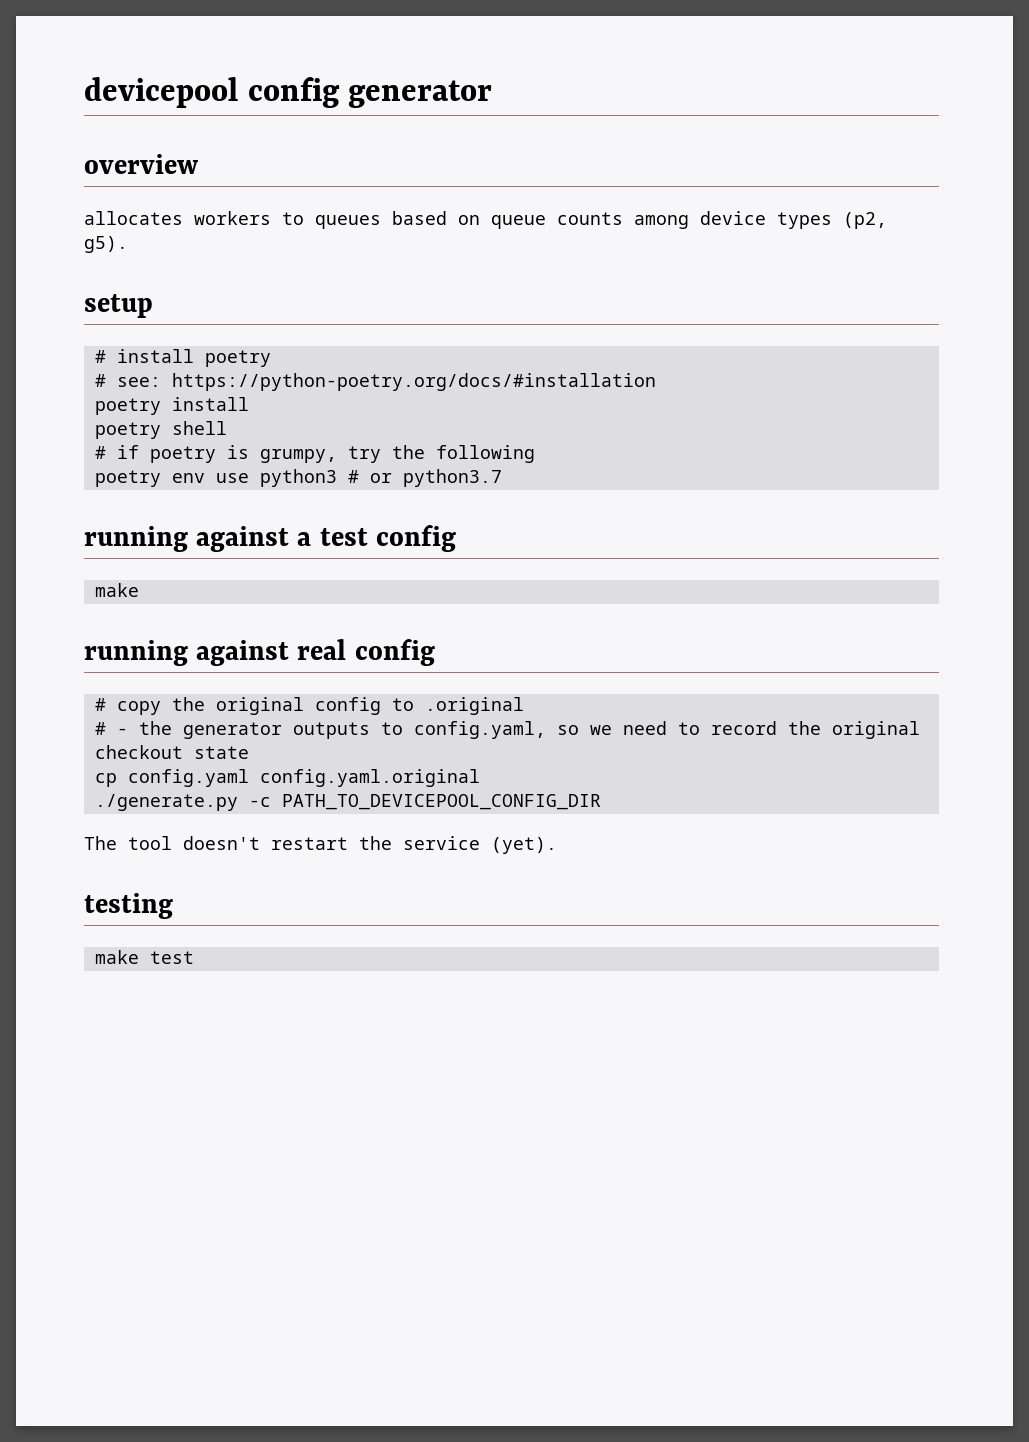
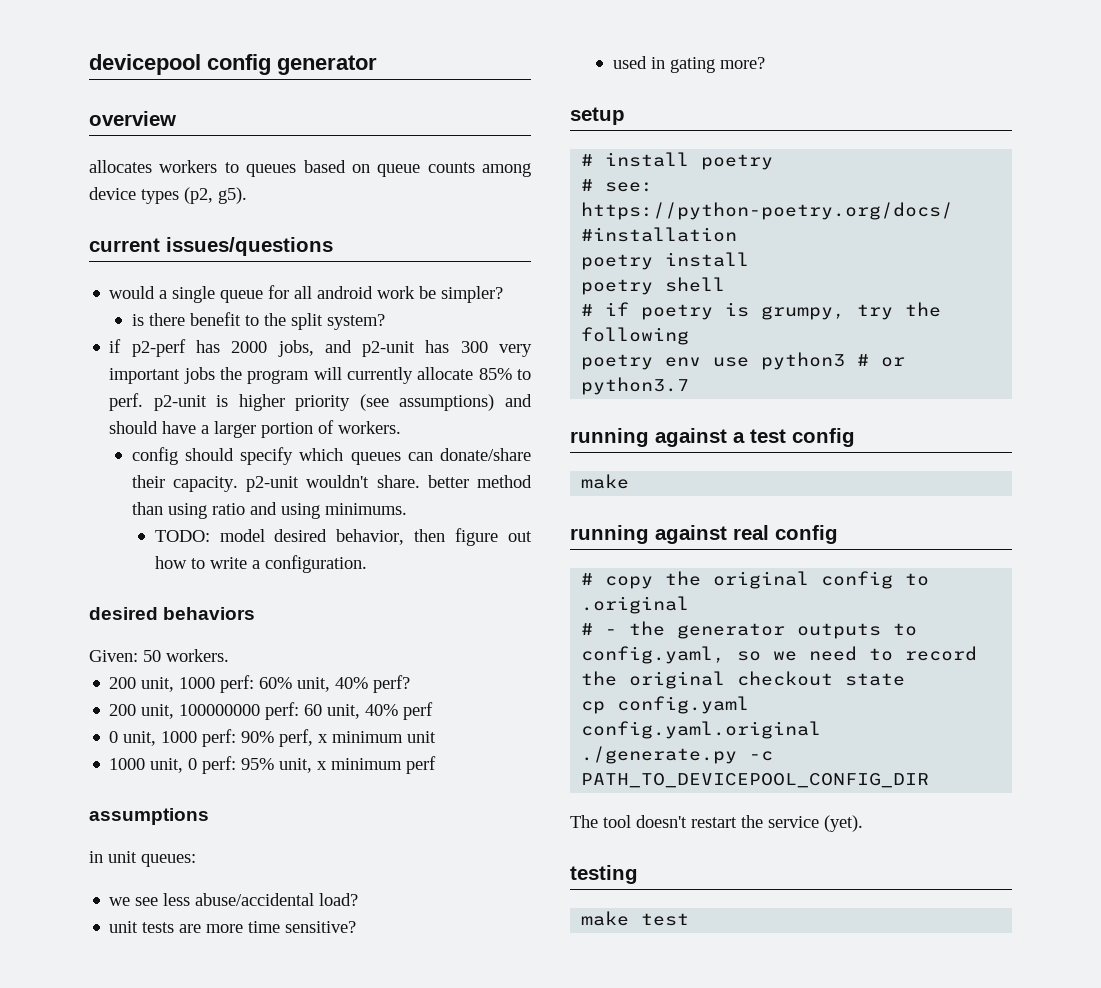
+ current issues/questions
+ would a single queue for all android work be simpler?
+ is there benefit to the split system?
+ if p2-perf has 2000 jobs, and p2-unit has 300 very important jobs the program will currently allocate 85% to perf. p2-unit is higher priority (see assumptions) and should have a larger portion of workers.
+ config should specify which queues can donate/share their capacity. p2-unit wouldn't share. better method than using ratio and using minimums.
+ TODO: model desired behavior, then figure out how to write a configuration.
+ desired behaviors
+ Given: 50 workers.
+ 200 unit, 1000 perf: 60% unit, 40% perf?
+ 200 unit, 100000000 perf: 60 unit, 40% perf
+ 0 unit, 1000 perf: 90% perf, x minimum unit
+ 1000 unit, 0 perf: 95% unit, x minimum perf
+ assumptions
+ in unit queues:
+ we see less abuse/accidental load?
+ unit tests are more time sensitive?
+ used in gating more?

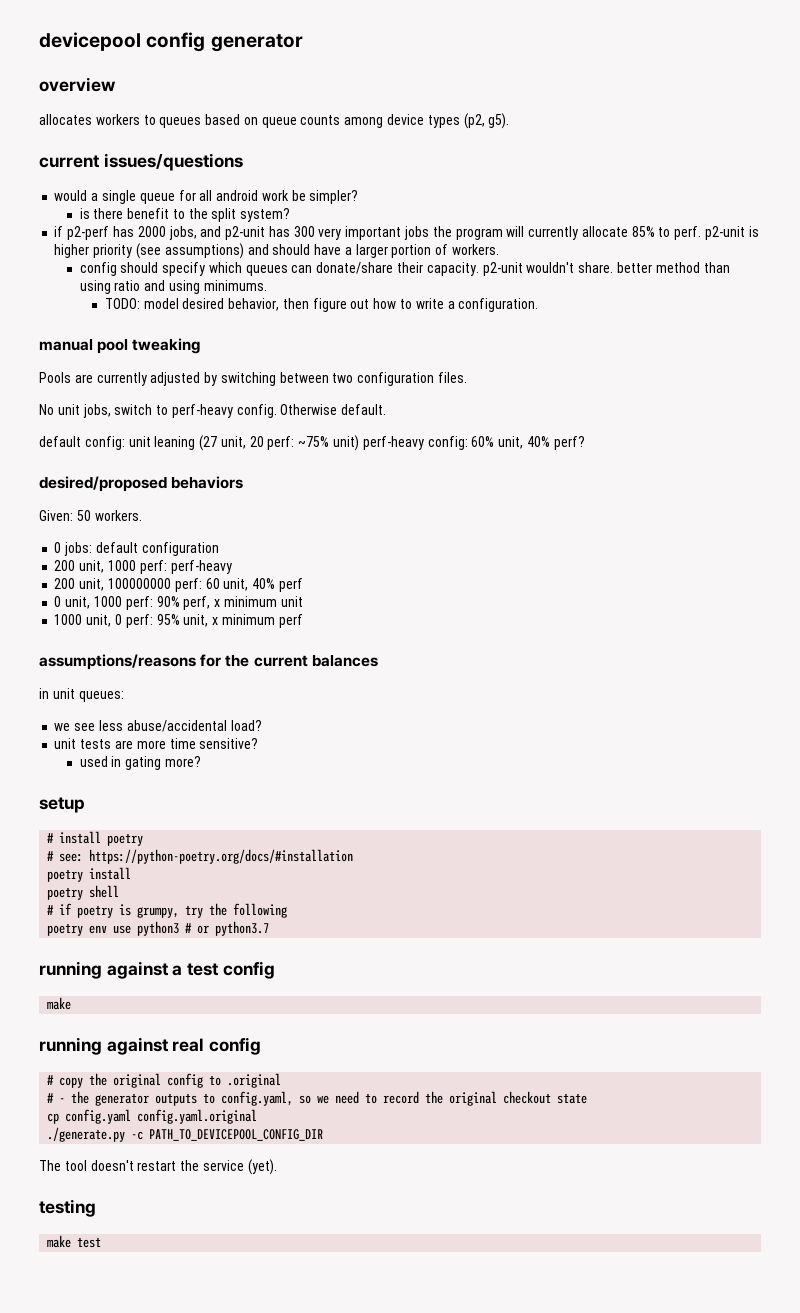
- desired behaviors
+ manual pool tweaking
+ Pools are currently adjusted by switching between two configuration files.
+ No unit jobs, switch to perf-heavy config. Otherwise default.
+ default config: unit leaning (27 unit, 20 perf: ~75% unit) perf-heavy config: 60% unit, 40% perf?
+ desired/proposed behaviors
+ 0 jobs: default configuration
- 200 unit, 1000 perf: 60% unit, 40% perf?
+ 200 unit, 1000 perf: perf-heavy
- assumptions
+ assumptions/reasons for the current balances

